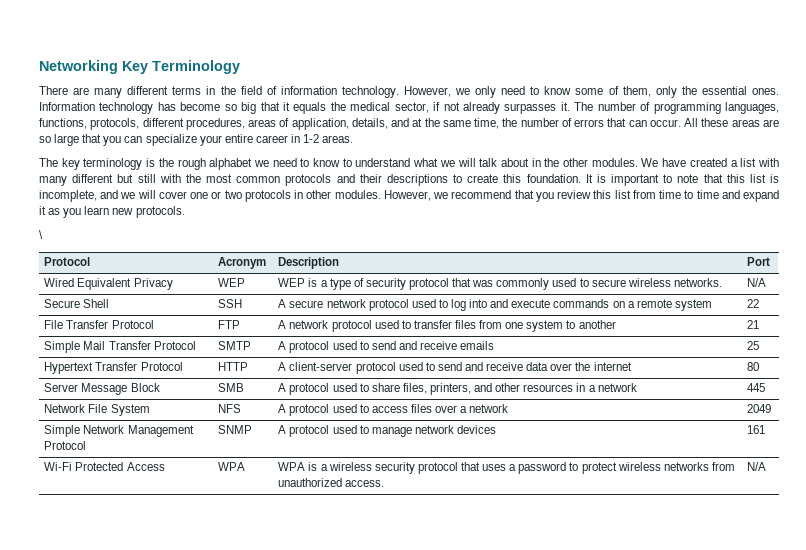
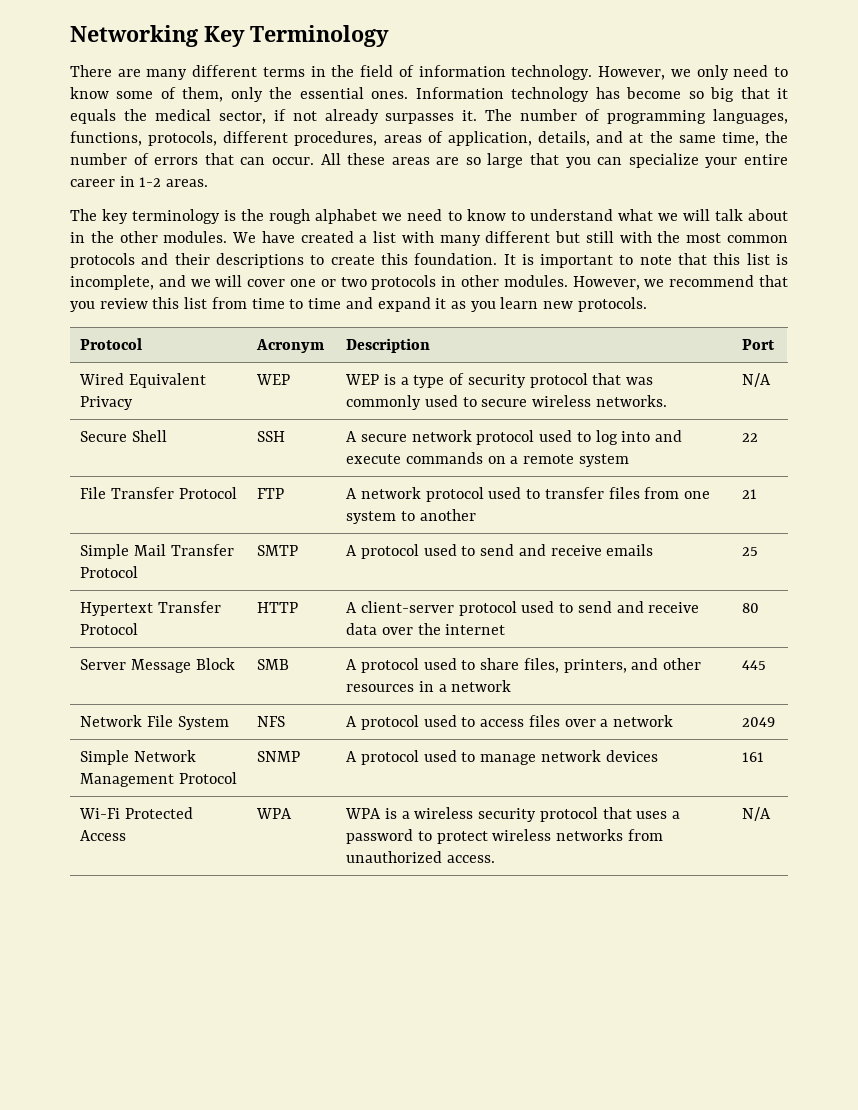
- \

